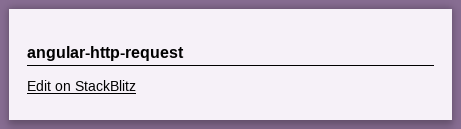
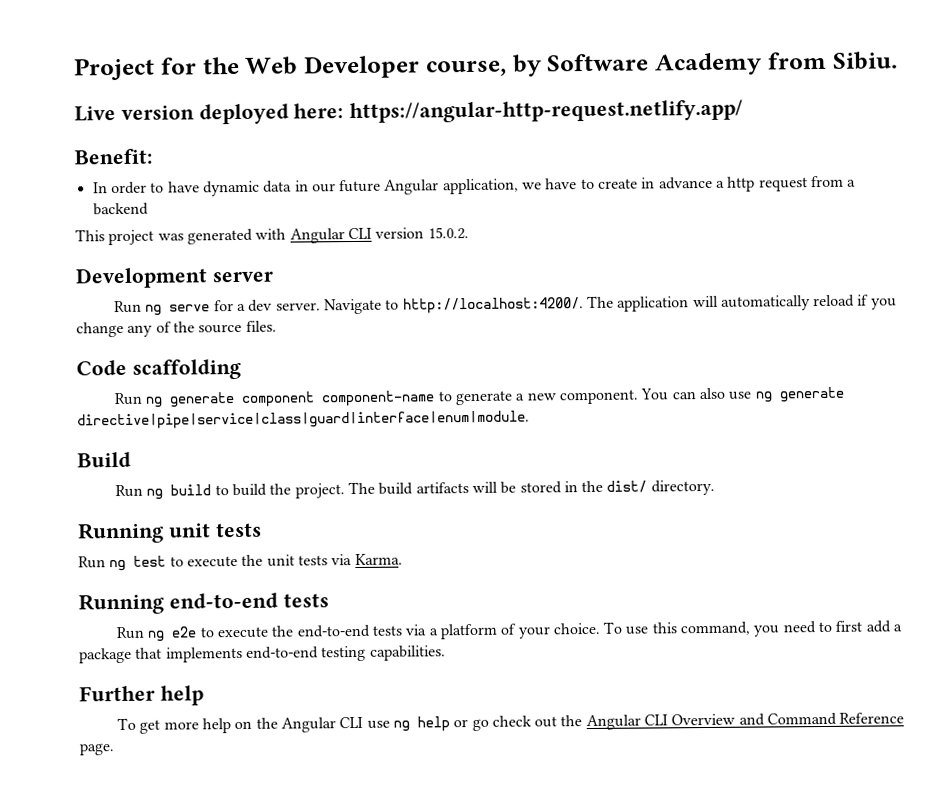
- angular-http-request
- Edit on StackBlitz
+ Project for the Web Developer course, by Software Academy from Sibiu.
+ Live version deployed here: https://angular-http-request.netlify.app/
+ Benefit:
+ In order to have dynamic data in our future Angular application, we have to create in advance a http request from a backend
+ This project was generated with Angular CLI version 15.0.2.
+ Development server
+ Run ng serve for a dev server. Navigate to http://localhost:4200/. The application will automatically reload if you change any of the source files.
+ Code scaffolding
+ Run ng generate component component-name to generate a new component. You can also use ng generate directive|pipe|service|class|guard|interface|enum|module.
+ Build
+ Run ng build to build the project. The build artifacts will be stored in the dist/ directory.
+ Running unit tests
+ Run ng test to execute the unit tests via Karma.
+ Running end-to-end tests
+ Run ng e2e to execute the end-to-end tests via a platform of your choice. To use this command, you need to first add a package that implements end-to-end testing capabilities.
+ Further help
+ To get more help on the Angular CLI use ng help or go check out the Angular CLI Overview and Command Reference page.

